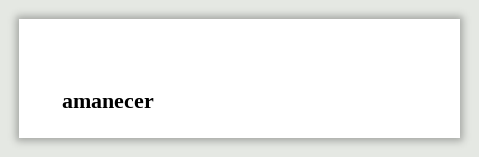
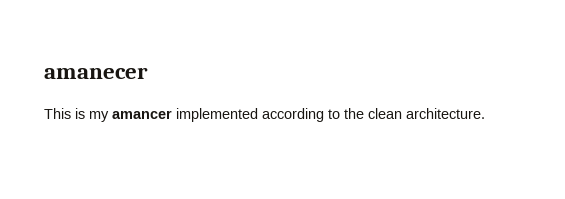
+ This is my amancer implemented according to the clean architecture.

